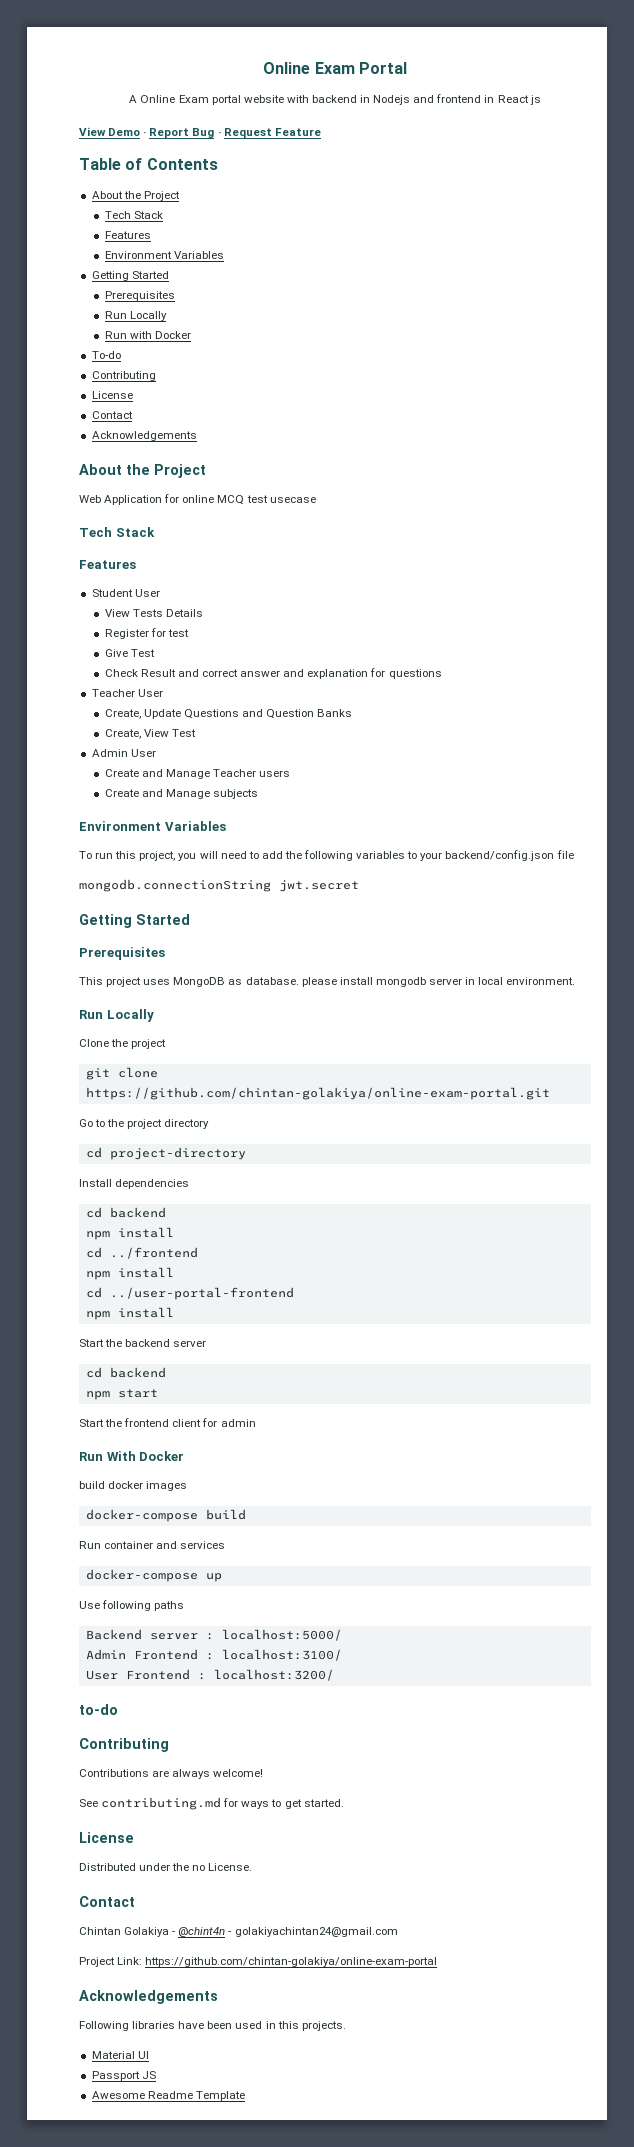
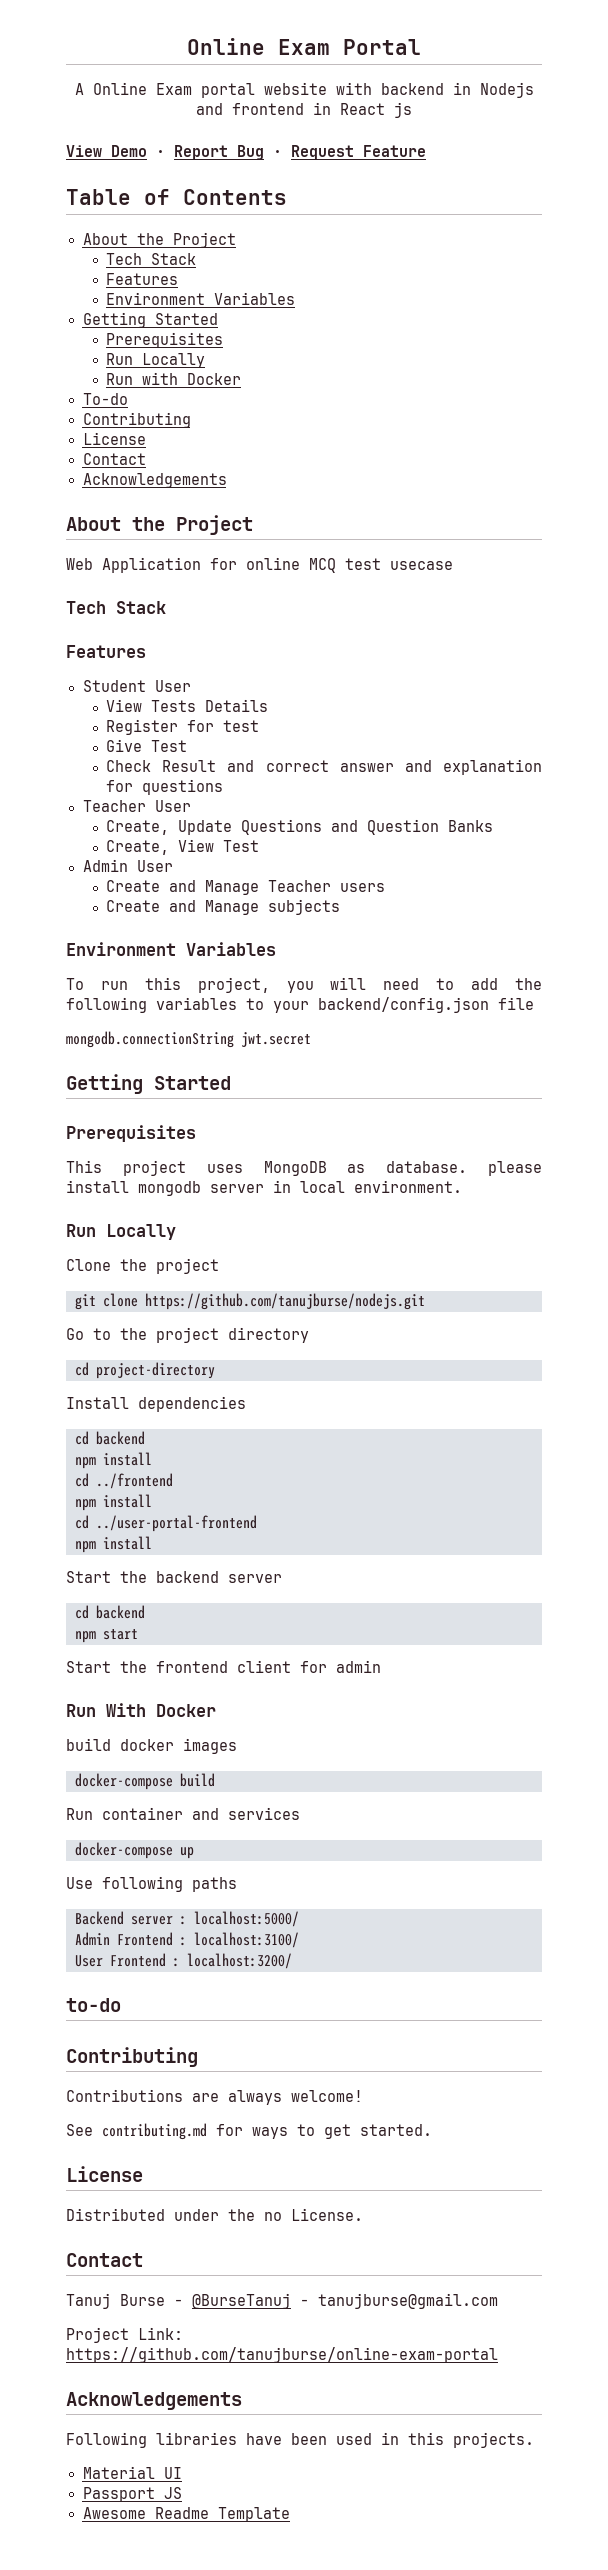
- git clone https://github.com/chintan-golakiya/online-exam-portal.git
+ git clone https://github.com/tanujburse/nodejs.git
- Chintan Golakiya - @chint4n - golakiyachintan24@gmail.com
+ Tanuj Burse - @BurseTanuj - tanujburse@gmail.com
- Project Link: https://github.com/chintan-golakiya/online-exam-portal
+ Project Link: https://github.com/tanujburse/online-exam-portal

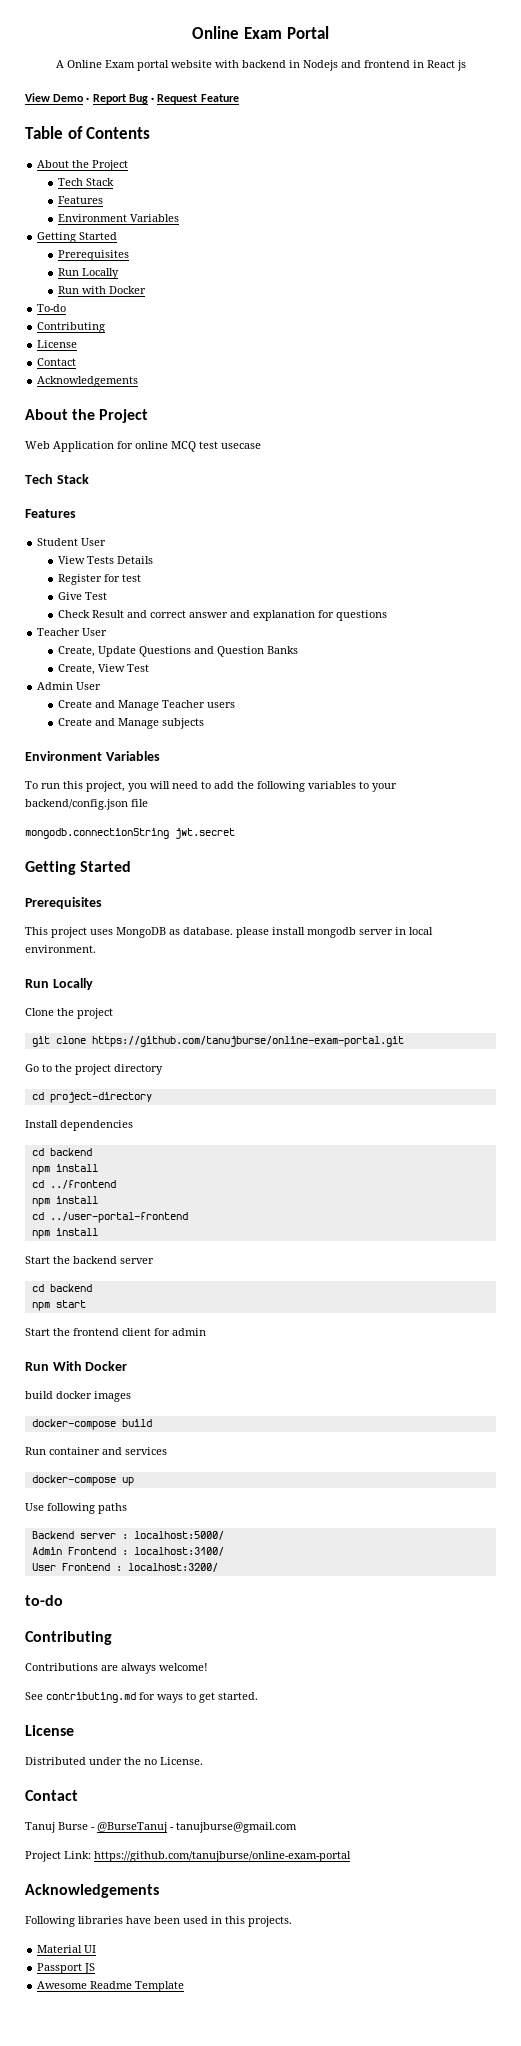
- git clone https://github.com/tanujburse/nodejs.git
+ git clone https://github.com/tanujburse/online-exam-portal.git

